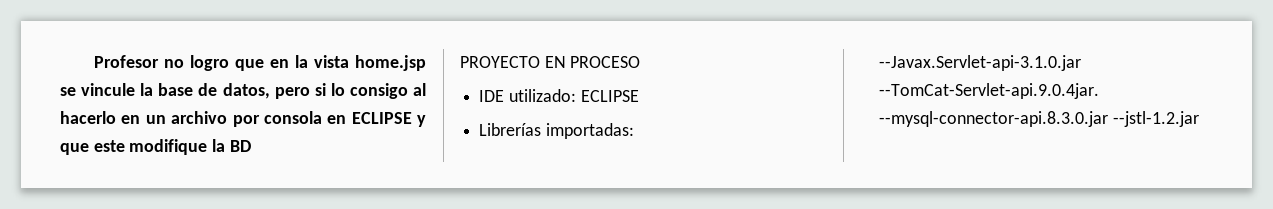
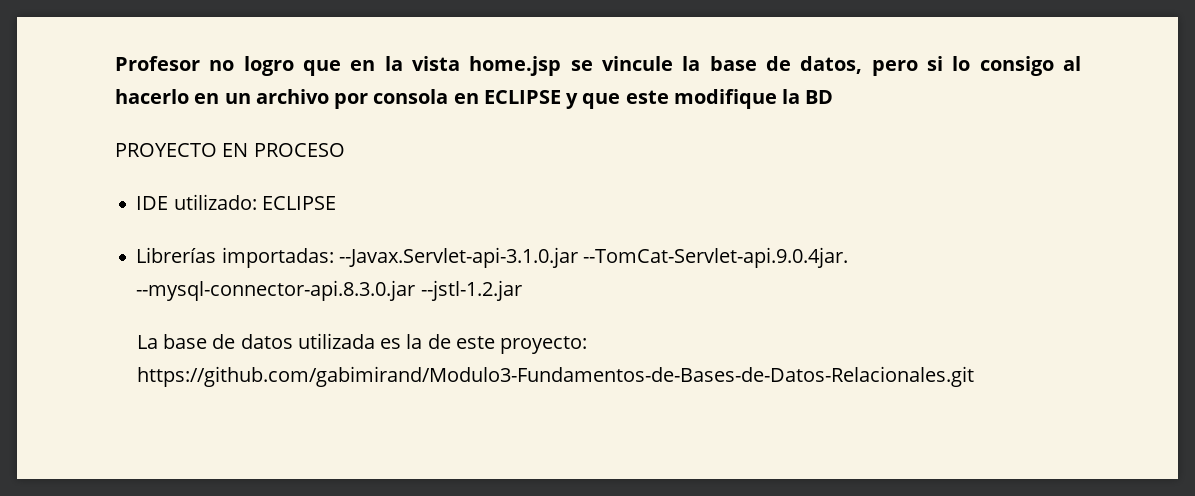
+ La base de datos utilizada es la de este proyecto: https://github.com/gabimirand/Modulo3-Fundamentos-de-Bases-de-Datos-Relacionales.git

